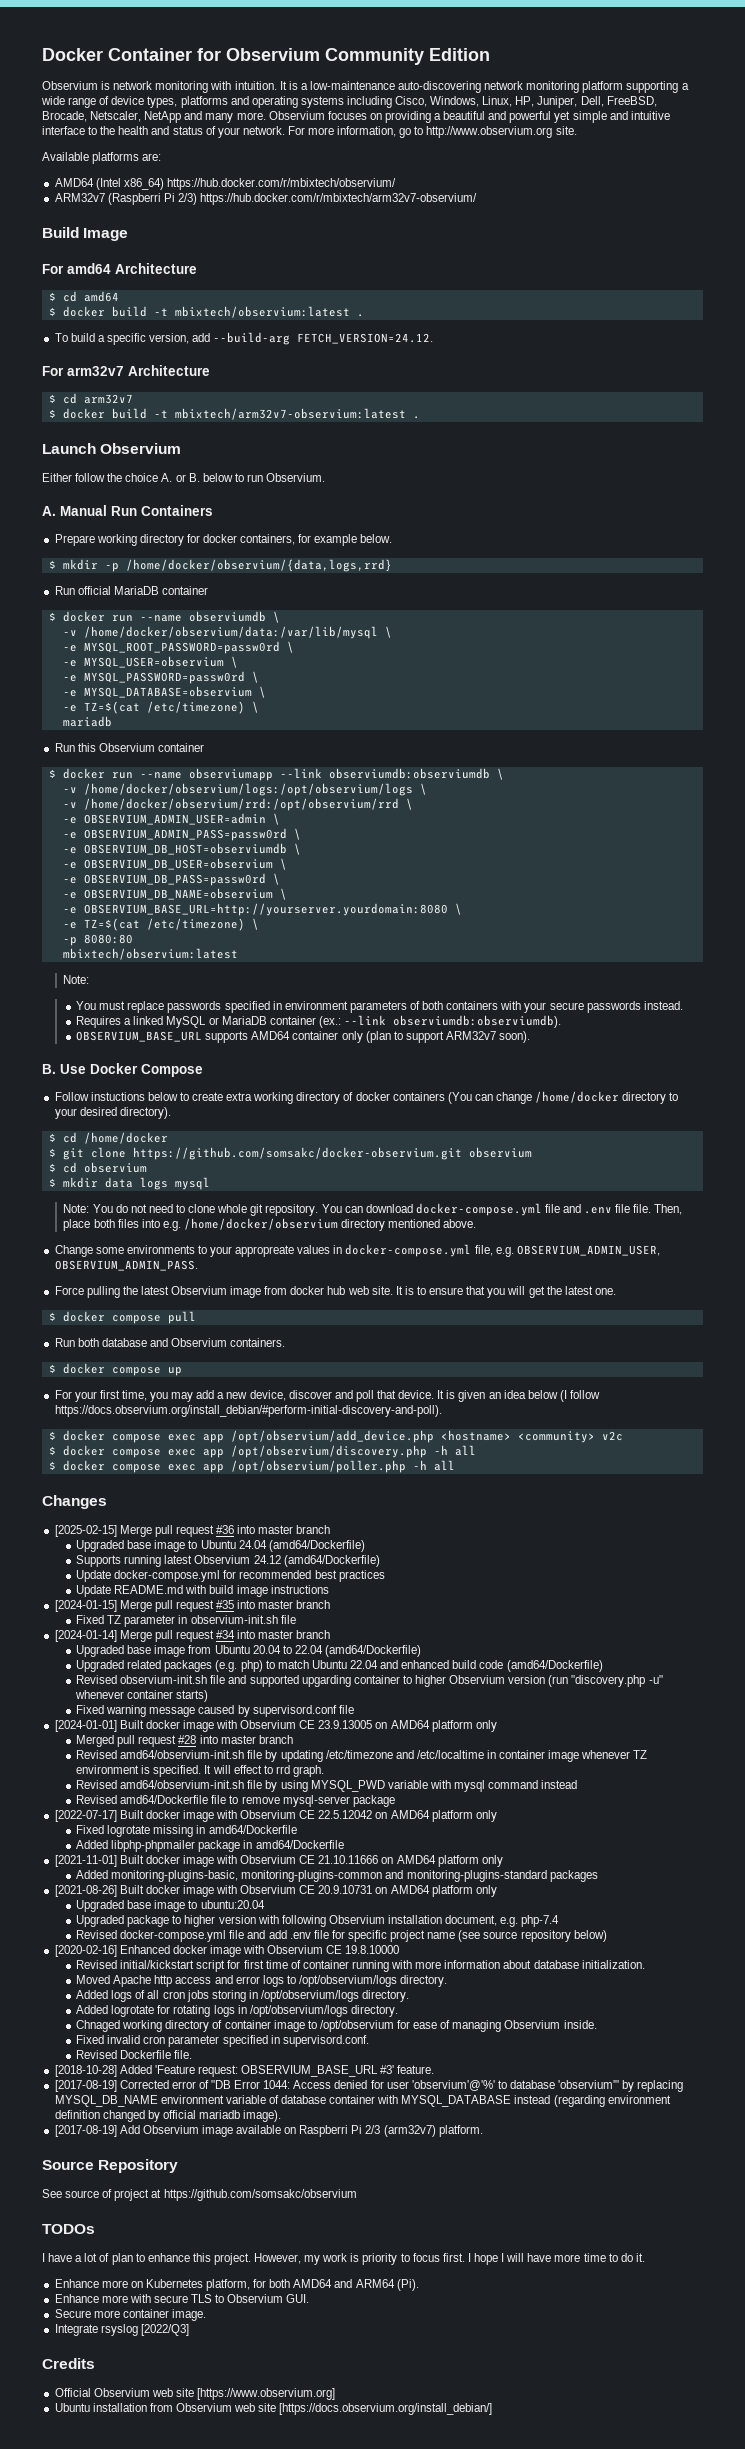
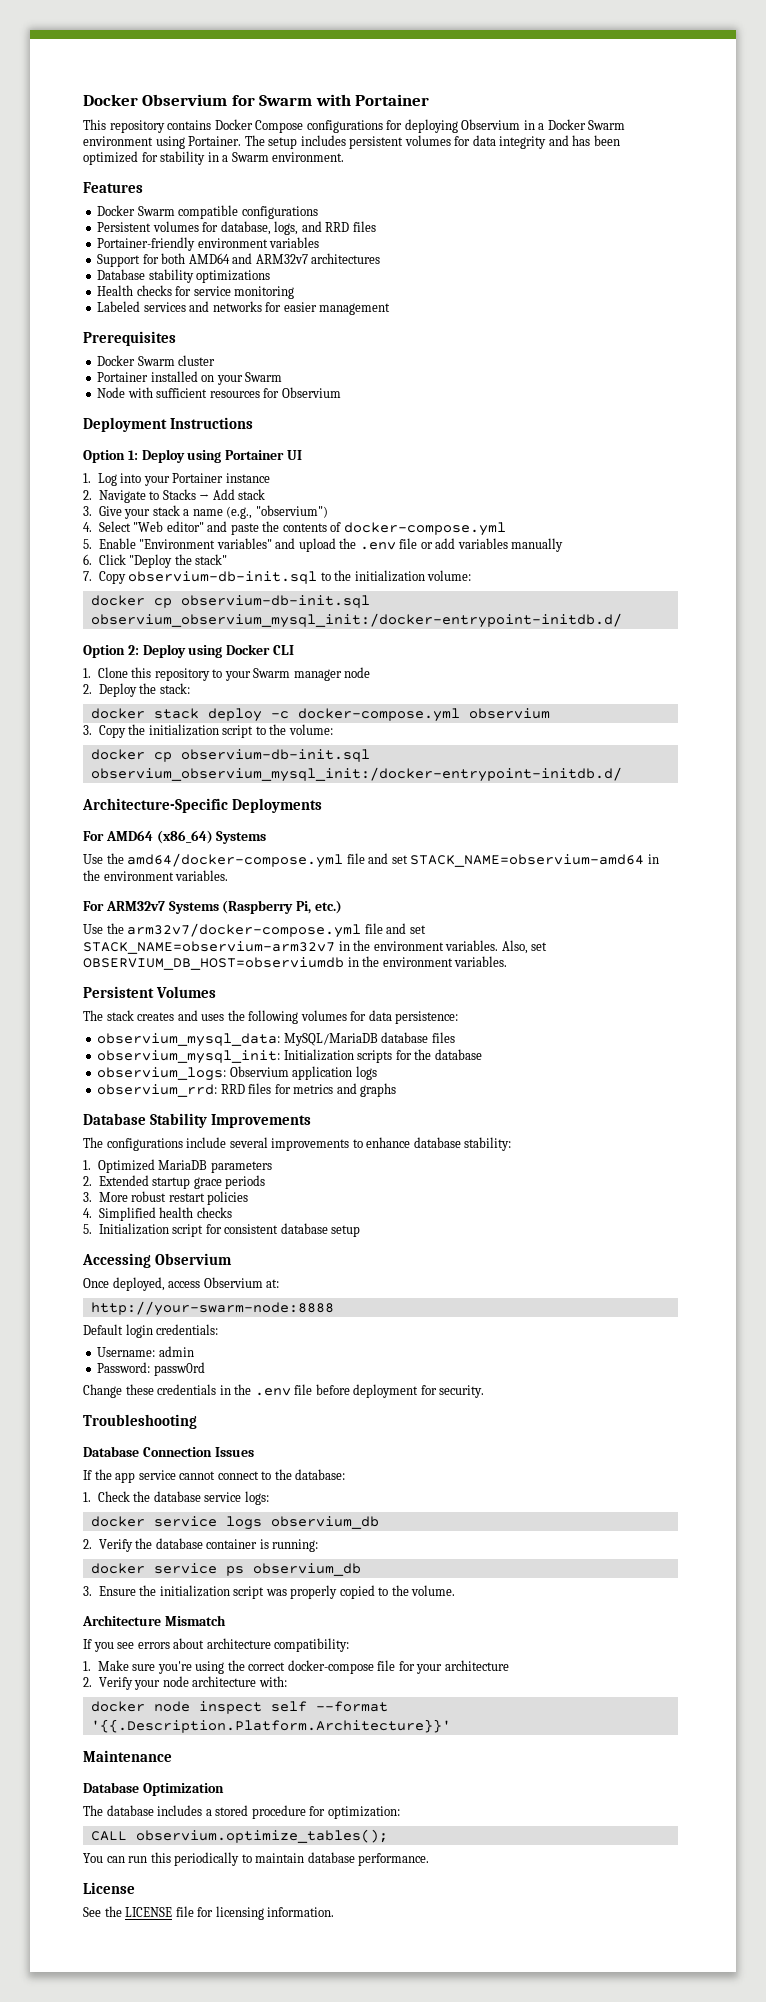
- Docker Container for Observium Community Edition
- Observium is network monitoring with intuition. It is a low-maintenance auto-discovering network monitoring platform supporting a wide range of device types, platforms and operating systems including Cisco, Windows, Linux, HP, Juniper, Dell, FreeBSD, Brocade, Netscaler, NetApp and many more. Observium focuses on providing a beautiful and powerful yet simple and intuitive interface to the health and status of your network. For more information, go to http://www.observium.org site.
- Available platforms are:
- AMD64 (Intel x86_64) https://hub.docker.com/r/mbixtech/observium/
- ARM32v7 (Raspberri Pi 2/3) https://hub.docker.com/r/mbixtech/arm32v7-observium/
- Build Image
- For amd64 Architecture
- $ cd amd64
- $ docker build -t mbixtech/observium:latest .
- To build a specific version, add --build-arg FETCH_VERSION=24.12.
- For arm32v7 Architecture
- $ cd arm32v7
- $ docker build -t mbixtech/arm32v7-observium:latest .
- Launch Observium
- Either follow the choice A. or B. below to run Observium.
- A. Manual Run Containers
- Prepare working directory for docker containers, for example below.
- $ mkdir -p /home/docker/observium/{data,logs,rrd}
- Run official MariaDB container
- $ docker run --name observiumdb \
- -v /home/docker/observium/data:/var/lib/mysql \
- -e MYSQL_ROOT_PASSWORD=passw0rd \
- -e MYSQL_USER=observium \
- -e MYSQL_PASSWORD=passw0rd \
- -e MYSQL_DATABASE=observium \
- -e TZ=$(cat /etc/timezone) \
- mariadb
- Run this Observium container
- $ docker run --name observiumapp --link observiumdb:observiumdb \
- -v /home/docker/observium/logs:/opt/observium/logs \
- -v /home/docker/observium/rrd:/opt/observium/rrd \
- -e OBSERVIUM_ADMIN_USER=admin \
- -e OBSERVIUM_ADMIN_PASS=passw0rd \
- -e OBSERVIUM_DB_HOST=observiumdb \
- -e OBSERVIUM_DB_USER=observium \
- -e OBSERVIUM_DB_PASS=passw0rd \
- -e OBSERVIUM_DB_NAME=observium \
- -e OBSERVIUM_BASE_URL=http://yourserver.yourdomain:8080 \
- -e TZ=$(cat /etc/timezone) \
- -p 8080:80
- mbixtech/observium:latest
- Note:
- You must replace passwords specified in environment parameters of both containers with your secure passwords instead.
- Requires a linked MySQL or MariaDB container (ex.: --link observiumdb:observiumdb).
- OBSERVIUM_BASE_URL supports AMD64 container only (plan to support ARM32v7 soon).
- B. Use Docker Compose
- Follow instuctions below to create extra working directory of docker containers (You can change /home/docker directory to your desired directory).
- $ cd /home/docker
- $ git clone https://github.com/somsakc/docker-observium.git observium
- $ cd observium
- $ mkdir data logs mysql
- Note: You do not need to clone whole git repository. You can download docker-compose.yml file and .env file file. Then, place both files into e.g. /home/docker/observium directory mentioned above.
- Change some environments to your appropreate values in docker-compose.yml file, e.g. OBSERVIUM_ADMIN_USER, OBSERVIUM_ADMIN_PASS.
- Force pulling the latest Observium image from docker hub web site. It is to ensure that you will get the latest one.
- $ docker compose pull
- Run both database and Observium containers.
- $ docker compose up
- For your first time, you may add a new device, discover and poll that device. It is given an idea below (I follow https://docs.observium.org/install_debian/#perform-initial-discovery-and-poll).
- $ docker compose exec app /opt/observium/add_device.php <hostname> <community> v2c
- $ docker compose exec app /opt/observium/discovery.php -h all
- $ docker compose exec app /opt/observium/poller.php -h all
- Changes
- [2025-02-15] Merge pull request #36 into master branch
- Upgraded base image to Ubuntu 24.04 (amd64/Dockerfile)
- Supports running latest Observium 24.12 (amd64/Dockerfile)
- Update docker-compose.yml for recommended best practices
- Update README.md with build image instructions
- [2024-01-15] Merge pull request #35 into master branch
- Fixed TZ parameter in observium-init.sh file
- [2024-01-14] Merge pull request #34 into master branch
- Upgraded base image from Ubuntu 20.04 to 22.04 (amd64/Dockerfile)
- Upgraded related packages (e.g. php) to match Ubuntu 22.04 and enhanced build code (amd64/Dockerfile)
- Revised observium-init.sh file and supported upgarding container to higher Observium version (run "discovery.php -u" whenever container starts)
- Fixed warning message caused by supervisord.conf file
- [2024-01-01] Built docker image with Observium CE 23.9.13005 on AMD64 platform only
- Merged pull request #28 into master branch
- Revised amd64/observium-init.sh file by updating /etc/timezone and /etc/localtime in container image whenever TZ environment is specified. It will effect to rrd graph.
- Revised amd64/observium-init.sh file by using MYSQL_PWD variable with mysql command instead
- Revised amd64/Dockerfile file to remove mysql-server package
- [2022-07-17] Built docker image with Observium CE 22.5.12042 on AMD64 platform only
- Fixed logrotate missing in amd64/Dockerfile
- Added libphp-phpmailer package in amd64/Dockerfile
- [2021-11-01] Built docker image with Observium CE 21.10.11666 on AMD64 platform only
- Added monitoring-plugins-basic, monitoring-plugins-common and monitoring-plugins-standard packages
- [2021-08-26] Built docker image with Observium CE 20.9.10731 on AMD64 platform only
- Upgraded base image to ubuntu:20.04
- Upgraded package to higher version with following Observium installation document, e.g. php-7.4
- Revised docker-compose.yml file and add .env file for specific project name (see source repository below)
- [2020-02-16] Enhanced docker image with Observium CE 19.8.10000
- Revised initial/kickstart script for first time of container running with more information about database initialization.
- Moved Apache http access and error logs to /opt/observium/logs directory.
- Added logs of all cron jobs storing in /opt/observium/logs directory.
- Added logrotate for rotating logs in /opt/observium/logs directory.
- Chnaged working directory of container image to /opt/observium for ease of managing Observium inside.
- Fixed invalid cron parameter specified in supervisord.conf.
- Revised Dockerfile file.
- [2018-10-28] Added 'Feature request: OBSERVIUM_BASE_URL #3' feature.
- [2017-08-19] Corrected error of "DB Error 1044: Access denied for user 'observium'@'%' to database 'observium'" by replacing MYSQL_DB_NAME environment variable of database container with MYSQL_DATABASE instead (regarding environment definition changed by official mariadb image).
- [2017-08-19] Add Observium image available on Raspberri Pi 2/3 (arm32v7) platform.
- Source Repository
- See source of project at https://github.com/somsakc/observium
- TODOs
- I have a lot of plan to enhance this project. However, my work is priority to focus first. I hope I will have more time to do it.
- Enhance more on Kubernetes platform, for both AMD64 and ARM64 (Pi).
- Enhance more with secure TLS to Observium GUI.
- Secure more container image.
- Integrate rsyslog [2022/Q3]
- Credits
- Official Observium web site [https://www.observium.org]
- Ubuntu installation from Observium web site [https://docs.observium.org/install_debian/]
+ Docker Observium for Swarm with Portainer
+ This repository contains Docker Compose configurations for deploying Observium in a Docker Swarm environment using Portainer. The setup includes persistent volumes for data integrity and has been optimized for stability in a Swarm environment.
+ Features
+ Docker Swarm compatible configurations
+ Persistent volumes for database, logs, and RRD files
+ Portainer-friendly environment variables
+ Support for both AMD64 and ARM32v7 architectures
+ Database stability optimizations
+ Health checks for service monitoring
+ Labeled services and networks for easier management
+ Prerequisites
+ Docker Swarm cluster
+ Portainer installed on your Swarm
+ Node with sufficient resources for Observium
+ Deployment Instructions
+ Option 1: Deploy using Portainer UI
+ 1. Log into your Portainer instance
+ 2. Navigate to Stacks → Add stack
+ 3. Give your stack a name (e.g., "observium")
+ 4. Select "Web editor" and paste the contents of docker-compose.yml
+ 5. Enable "Environment variables" and upload the .env file or add variables manually
+ 6. Click "Deploy the stack"
+ 7. Copy observium-db-init.sql to the initialization volume:
+ docker cp observium-db-init.sql observium_observium_mysql_init:/docker-entrypoint-initdb.d/
+ Option 2: Deploy using Docker CLI
+ 1. Clone this repository to your Swarm manager node
+ 2. Deploy the stack:
+ docker stack deploy -c docker-compose.yml observium
+ 3. Copy the initialization script to the volume:
+ docker cp observium-db-init.sql observium_observium_mysql_init:/docker-entrypoint-initdb.d/
+ Architecture-Specific Deployments
+ For AMD64 (x86_64) Systems
+ Use the amd64/docker-compose.yml file and set STACK_NAME=observium-amd64 in the environment variables.
+ For ARM32v7 Systems (Raspberry Pi, etc.)
+ Use the arm32v7/docker-compose.yml file and set STACK_NAME=observium-arm32v7 in the environment variables. Also, set OBSERVIUM_DB_HOST=observiumdb in the environment variables.
+ Persistent Volumes
+ The stack creates and uses the following volumes for data persistence:
+ observium_mysql_data: MySQL/MariaDB database files
+ observium_mysql_init: Initialization scripts for the database
+ observium_logs: Observium application logs
+ observium_rrd: RRD files for metrics and graphs
+ Database Stability Improvements
+ The configurations include several improvements to enhance database stability:
+ 1. Optimized MariaDB parameters
+ 2. Extended startup grace periods
+ 3. More robust restart policies
+ 4. Simplified health checks
+ 5. Initialization script for consistent database setup
+ Accessing Observium
+ Once deployed, access Observium at:
+ http://your-swarm-node:8888
+ Default login credentials:
+ Username: admin
+ Password: passw0rd
+ Change these credentials in the .env file before deployment for security.
+ Troubleshooting
+ Database Connection Issues
+ If the app service cannot connect to the database:
+ 1. Check the database service logs:
+ docker service logs observium_db
+ 2. Verify the database container is running:
+ docker service ps observium_db
+ 3. Ensure the initialization script was properly copied to the volume.
+ Architecture Mismatch
+ If you see errors about architecture compatibility:
+ 1. Make sure you're using the correct docker-compose file for your architecture
+ 2. Verify your node architecture with:
+ docker node inspect self --format '{{.Description.Platform.Architecture}}'
+ Maintenance
+ Database Optimization
+ The database includes a stored procedure for optimization:
+ CALL observium.optimize_tables();
+ You can run this periodically to maintain database performance.
+ License
+ See the LICENSE file for licensing information.

